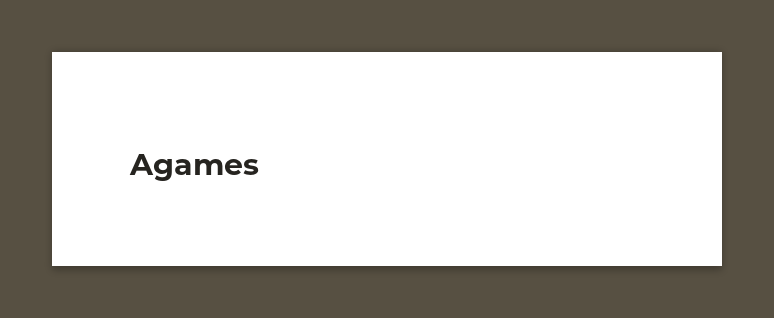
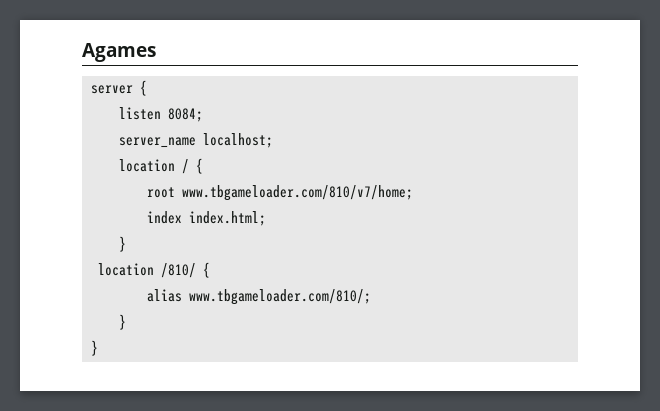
+ server {
+ listen 8084;
+ server_name localhost;
+ location / {
+ root www.tbgameloader.com/810/v7/home;
+ index index.html;
+ }
+ location /810/ {
+ alias www.tbgameloader.com/810/;
+ }
+ }

